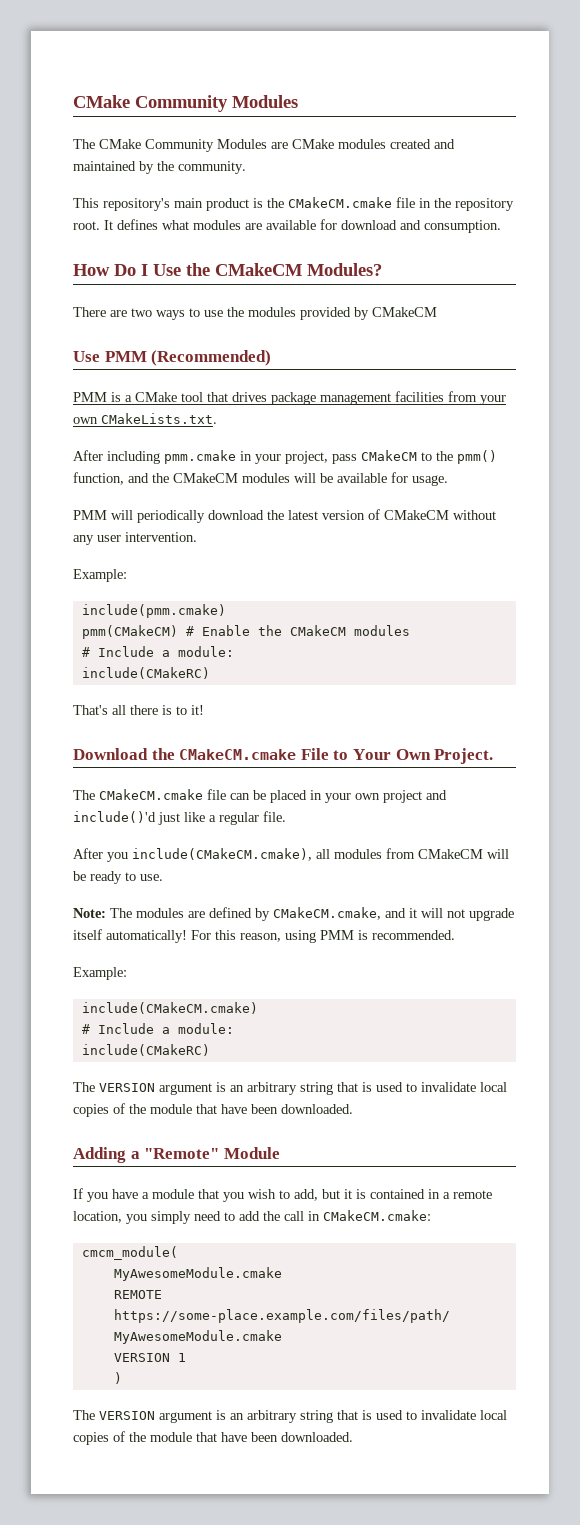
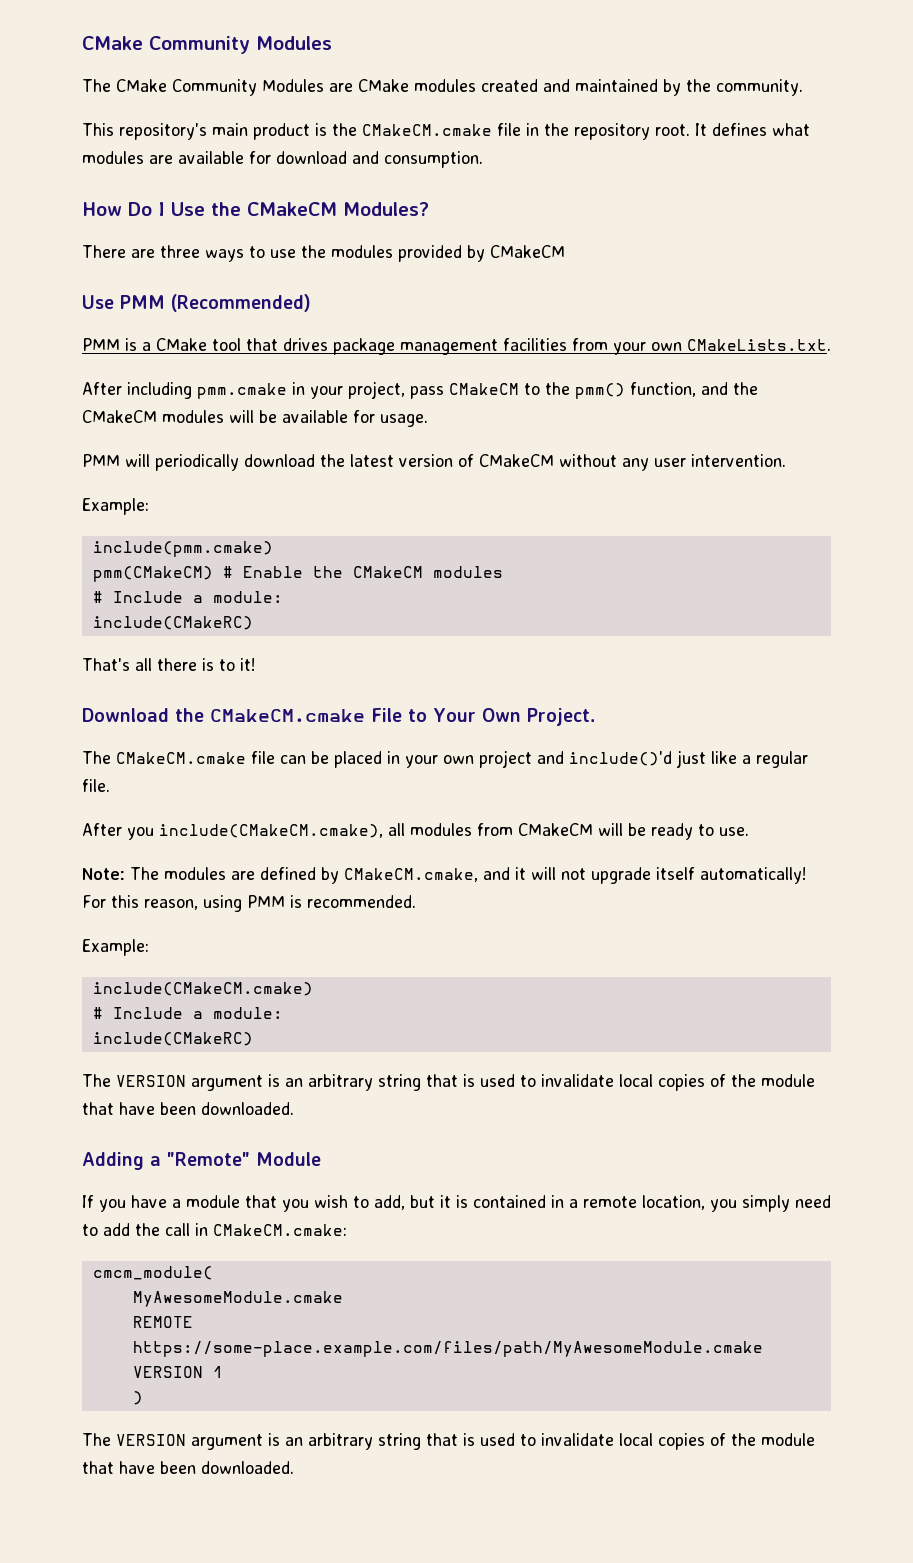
- There are two ways to use the modules provided by CMakeCM
+ There are three ways to use the modules provided by CMakeCM

